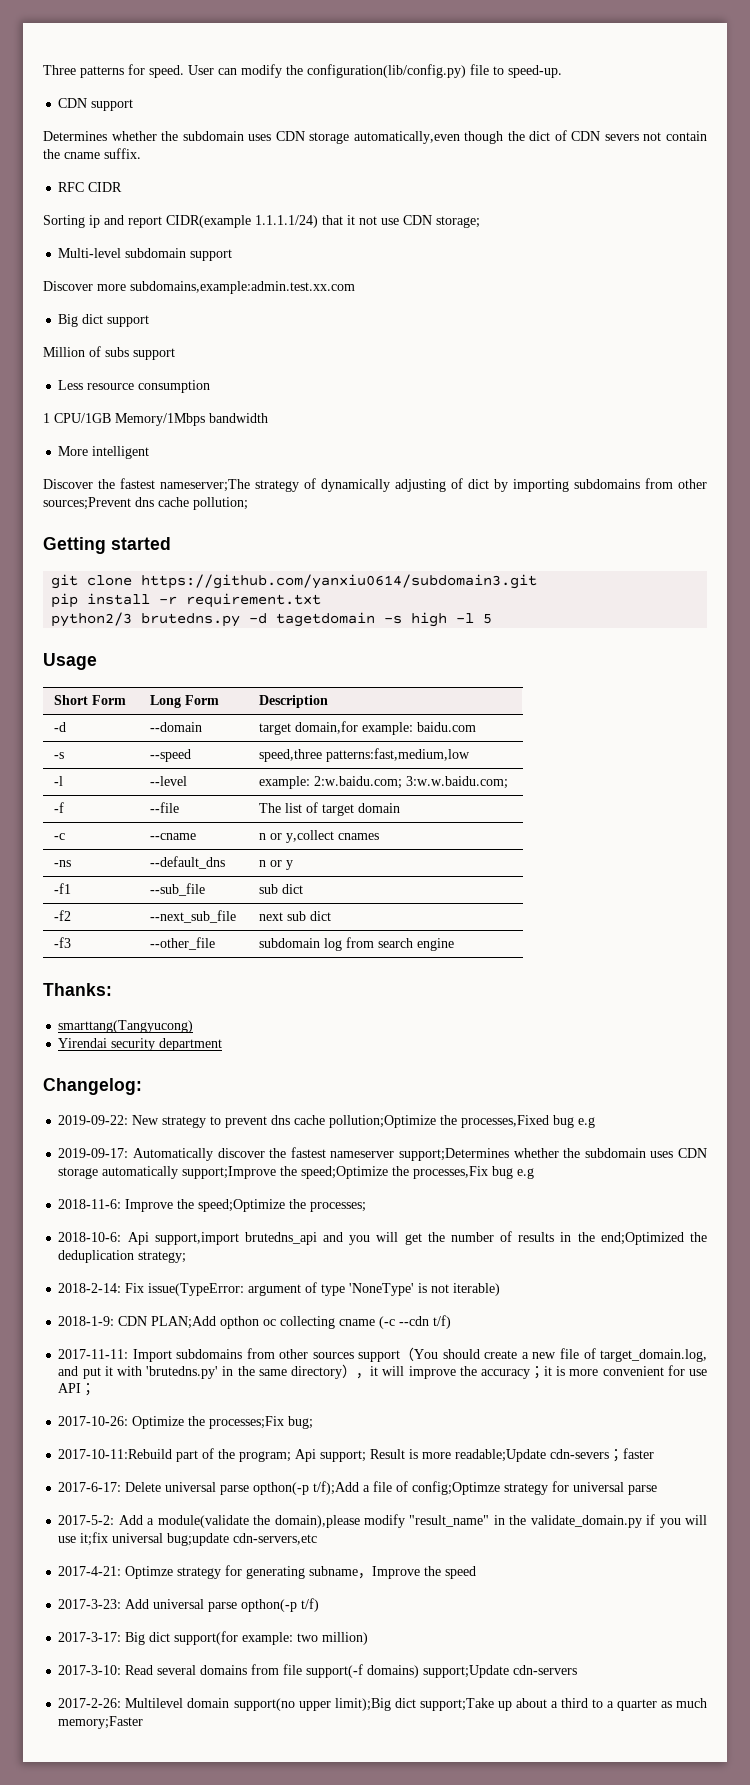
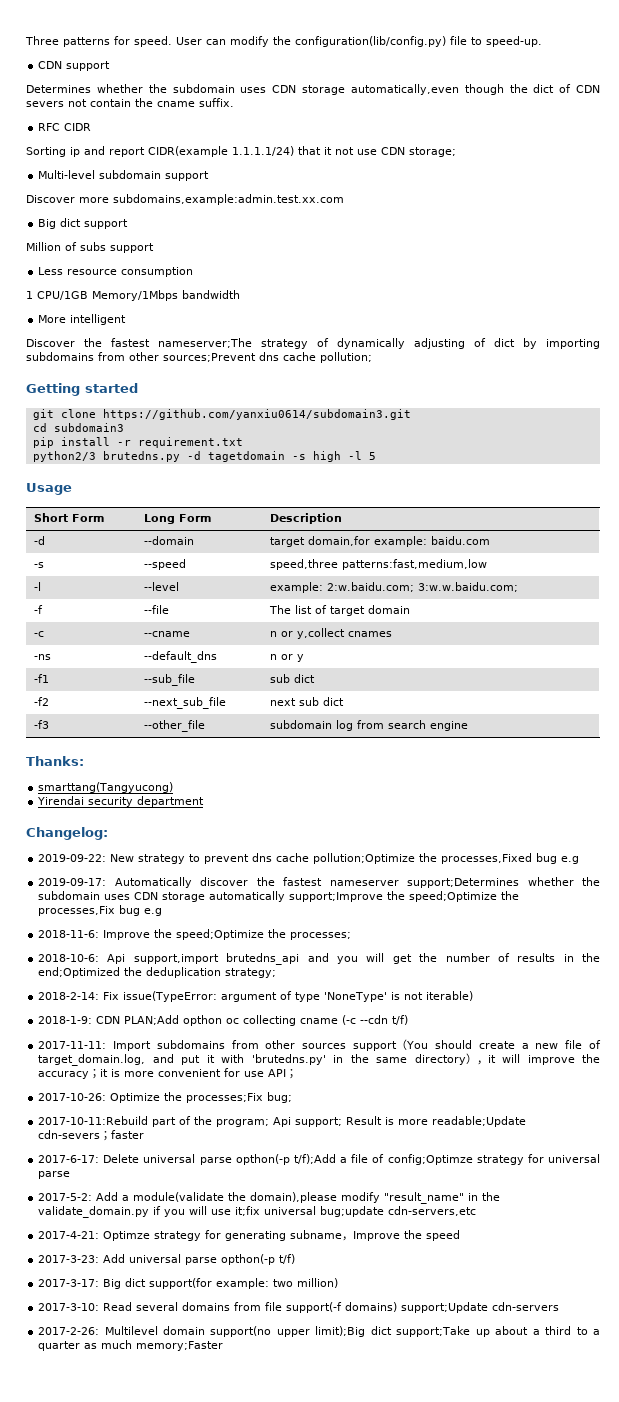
+ cd subdomain3

